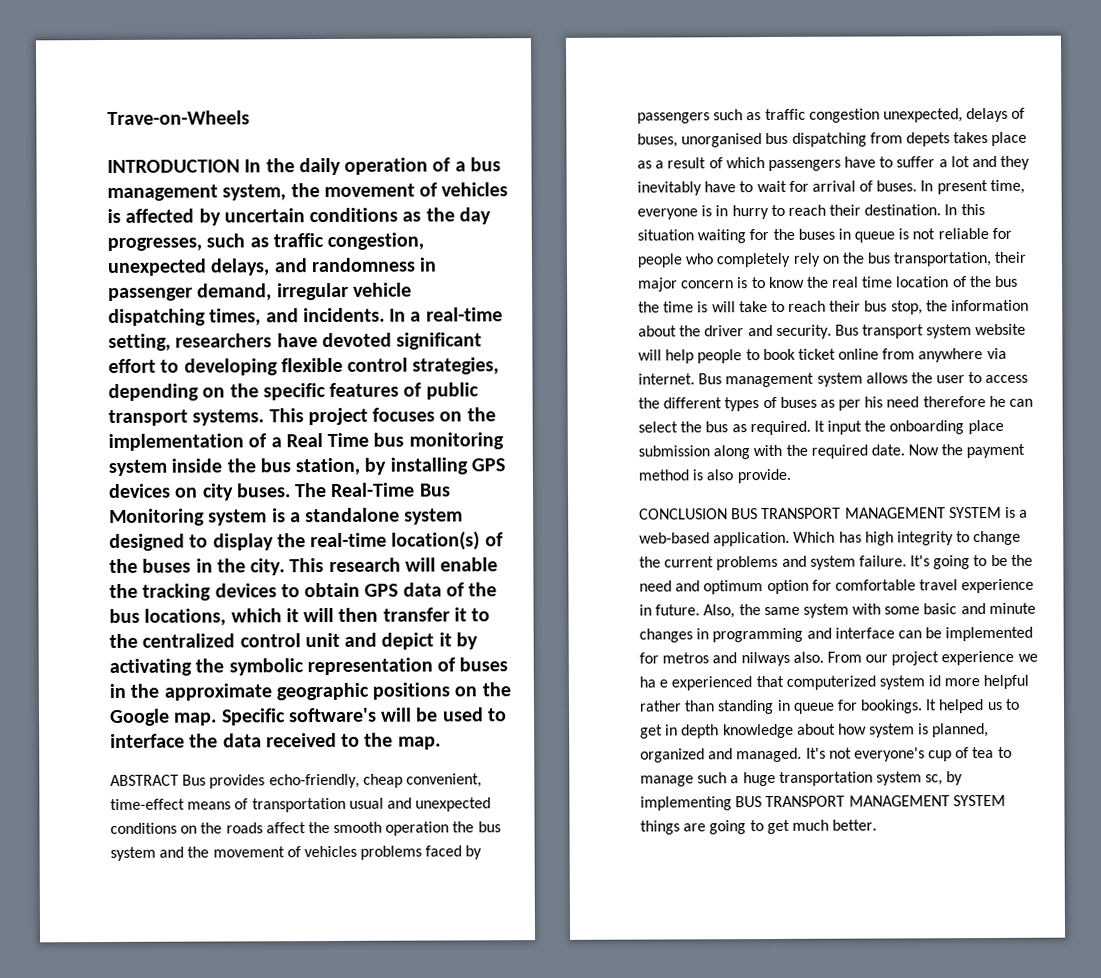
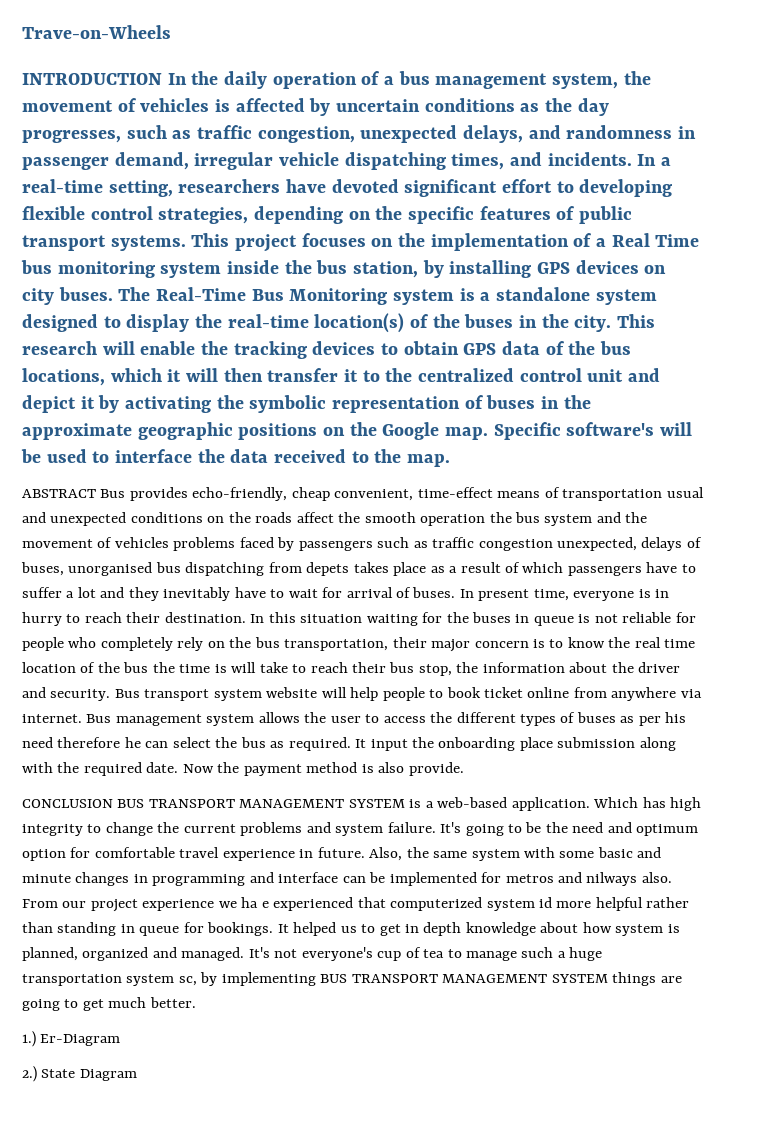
+ 1.) Er-Diagram
+ 2.) State Diagram

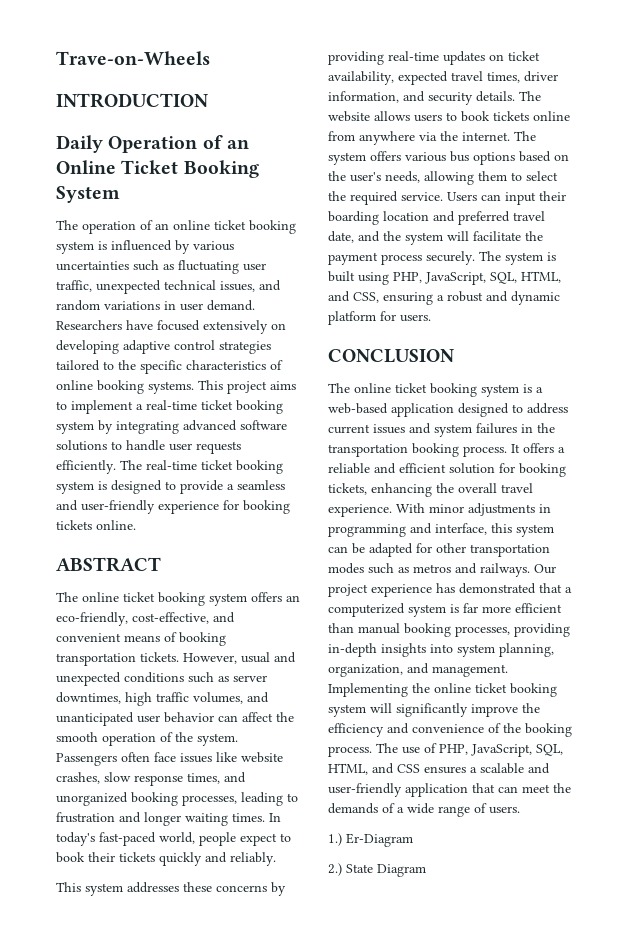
- INTRODUCTION In the daily operation of a bus management system, the movement of vehicles is affected by uncertain conditions as the day progresses, such as traffic congestion, unexpected delays, and randomness in passenger demand, irregular vehicle dispatching times, and incidents. In a real-time setting, researchers have devoted significant effort to developing flexible control strategies, depending on the specific features of public transport systems. This project focuses on the implementation of a Real Time bus monitoring system inside the bus station, by installing GPS devices on city buses. The Real-Time Bus Monitoring system is a standalone system designed to display the real-time location(s) of the buses in the city. This research will enable the tracking devices to obtain GPS data of the bus locations, which it will then transfer it to the centralized control unit and depict it by activating the symbolic representation of buses in the approximate geographic positions on the Google map. Specific software's will be used to interface the data received to the map.
- ABSTRACT Bus provides echo-friendly, cheap convenient, time-effect means of transportation usual and unexpected conditions on the roads affect the smooth operation the bus system and the movement of vehicles problems faced by passengers such as traffic congestion unexpected, delays of buses, unorganised bus dispatching from depets takes place as a result of which passengers have to suffer a lot and they inevitably have to wait for arrival of buses. In present time, everyone is in hurry to reach their destination. In this situation waiting for the buses in queue is not reliable for people who completely rely on the bus transportation, their major concern is to know the real time location of the bus the time is will take to reach their bus stop, the information about the driver and security. Bus transport system website will help people to book ticket online from anywhere via internet. Bus management system allows the user to access the different types of buses as per his need therefore he can select the bus as required. It input the onboarding place submission along with the required date. Now the payment method is also provide.
- CONCLUSION BUS TRANSPORT MANAGEMENT SYSTEM is a web-based application. Which has high integrity to change the current problems and system failure. It's going to be the need and optimum option for comfortable travel experience in future. Also, the same system with some basic and minute changes in programming and interface can be implemented for metros and nilways also. From our project experience we ha e experienced that computerized system id more helpful rather than standing in queue for bookings. It helped us to get in depth knowledge about how system is planned, organized and managed. It's not everyone's cup of tea to manage such a huge transportation system sc, by implementing BUS TRANSPORT MANAGEMENT SYSTEM things are going to get much better.
+ INTRODUCTION
+ Daily Operation of an Online Ticket Booking System
+ The operation of an online ticket booking system is influenced by various uncertainties such as fluctuating user traffic, unexpected technical issues, and random variations in user demand. Researchers have focused extensively on developing adaptive control strategies tailored to the specific characteristics of online booking systems. This project aims to implement a real-time ticket booking system by integrating advanced software solutions to handle user requests efficiently. The real-time ticket booking system is designed to provide a seamless and user-friendly experience for booking tickets online.
+ ABSTRACT
+ The online ticket booking system offers an eco-friendly, cost-effective, and convenient means of booking transportation tickets. However, usual and unexpected conditions such as server downtimes, high traffic volumes, and unanticipated user behavior can affect the smooth operation of the system. Passengers often face issues like website crashes, slow response times, and unorganized booking processes, leading to frustration and longer waiting times. In today's fast-paced world, people expect to book their tickets quickly and reliably.
+ This system addresses these concerns by providing real-time updates on ticket availability, expected travel times, driver information, and security details. The website allows users to book tickets online from anywhere via the internet. The system offers various bus options based on the user's needs, allowing them to select the required service. Users can input their boarding location and preferred travel date, and the system will facilitate the payment process securely. The system is built using PHP, JavaScript, SQL, HTML, and CSS, ensuring a robust and dynamic platform for users.
+ CONCLUSION
+ The online ticket booking system is a web-based application designed to address current issues and system failures in the transportation booking process. It offers a reliable and efficient solution for booking tickets, enhancing the overall travel experience. With minor adjustments in programming and interface, this system can be adapted for other transportation modes such as metros and railways. Our project experience has demonstrated that a computerized system is far more efficient than manual booking processes, providing in-depth insights into system planning, organization, and management. Implementing the online ticket booking system will significantly improve the efficiency and convenience of the booking process. The use of PHP, JavaScript, SQL, HTML, and CSS ensures a scalable and user-friendly application that can meet the demands of a wide range of users.

